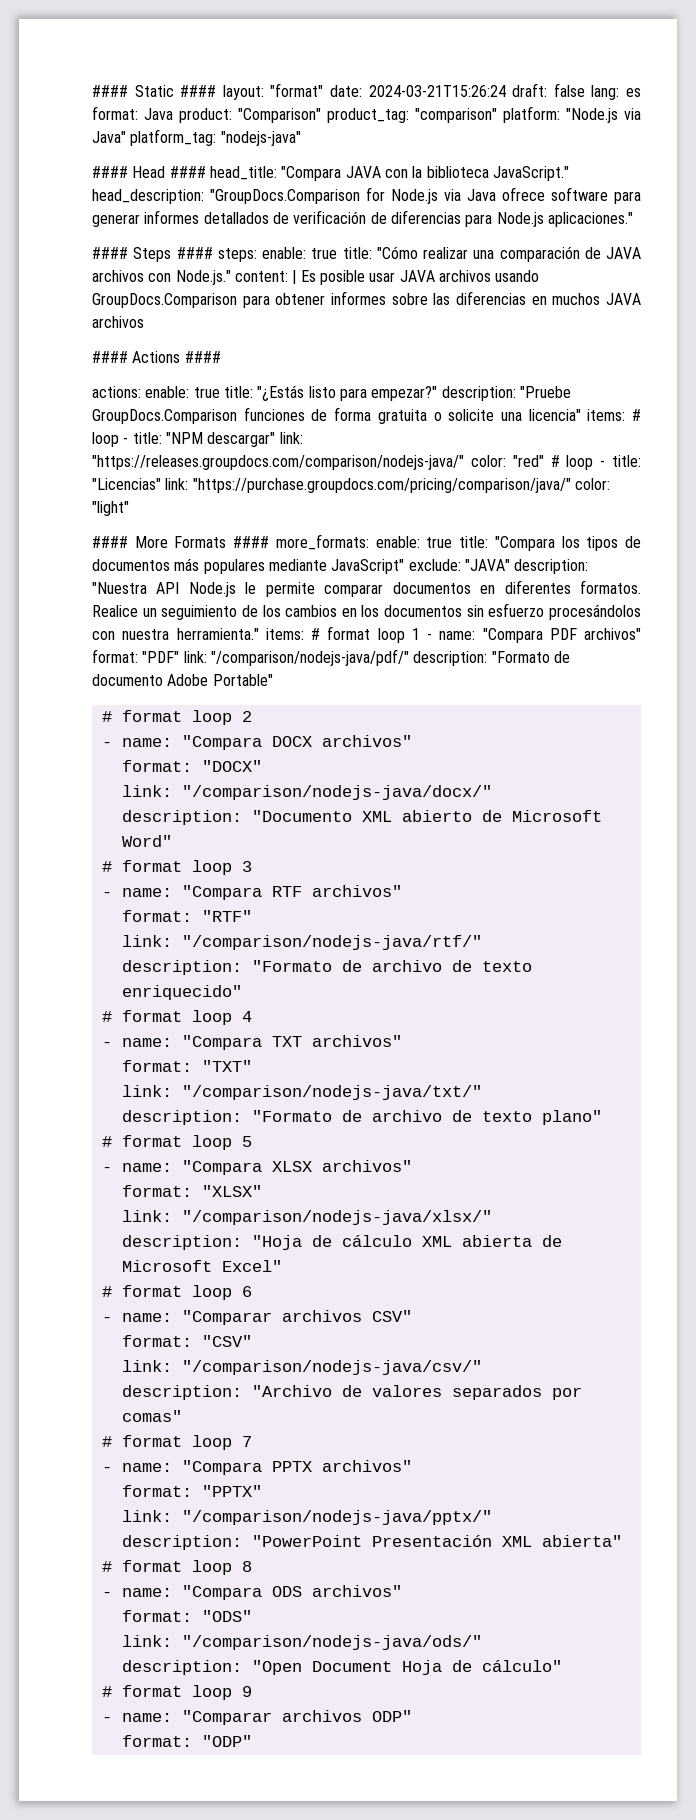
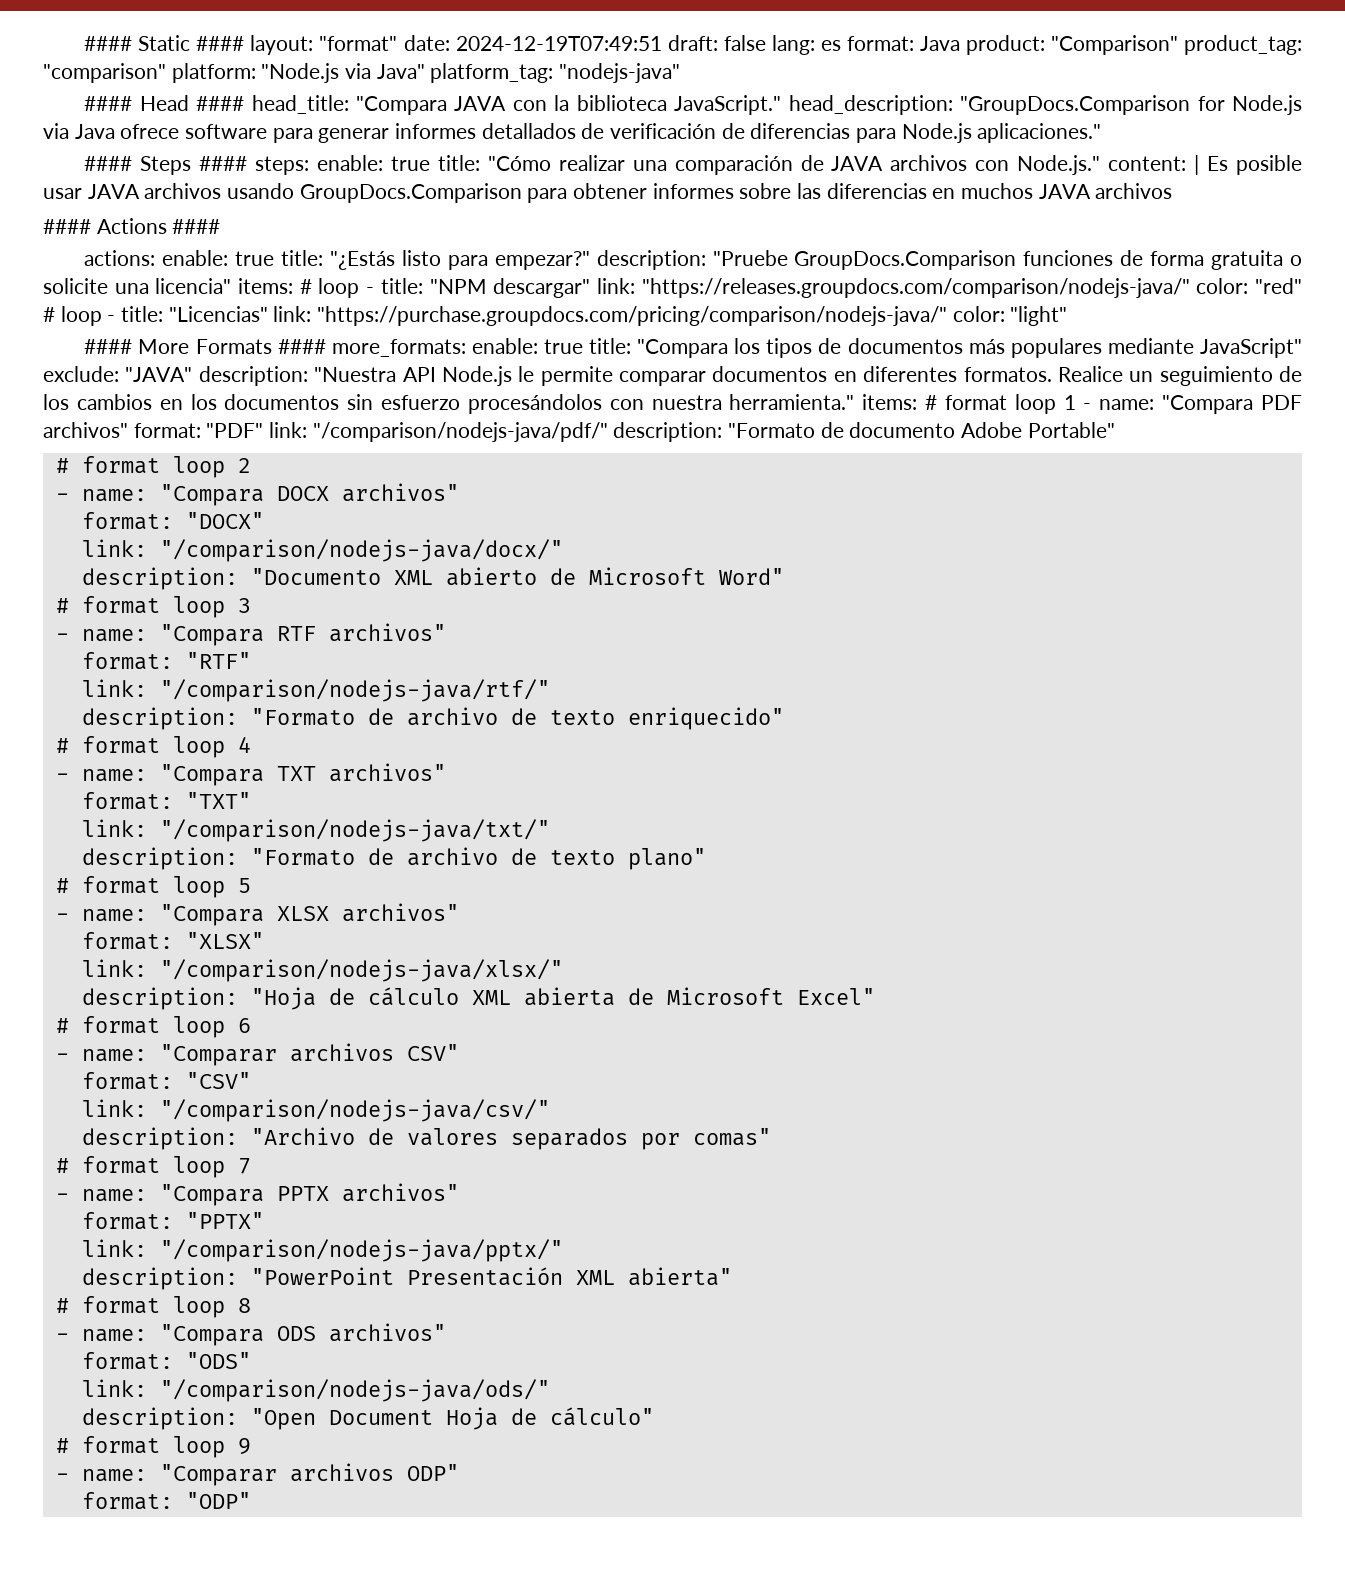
- #### Static #### layout: "format" date: 2024-03-21T15:26:24 draft: false lang: es format: Java product: "Comparison" product_tag: "comparison" platform: "Node.js via Java" platform_tag: "nodejs-java"
+ #### Static #### layout: "format" date: 2024-12-19T07:49:51 draft: false lang: es format: Java product: "Comparison" product_tag: "comparison" platform: "Node.js via Java" platform_tag: "nodejs-java"
- actions: enable: true title: "¿Estás listo para empezar?" description: "Pruebe GroupDocs.Comparison funciones de forma gratuita o solicite una licencia" items: # loop - title: "NPM descargar" link: "https://releases.groupdocs.com/comparison/nodejs-java/" color: "red" # loop - title: "Licencias" link: "https://purchase.groupdocs.com/pricing/comparison/java/" color: "light"
+ actions: enable: true title: "¿Estás listo para empezar?" description: "Pruebe GroupDocs.Comparison funciones de forma gratuita o solicite una licencia" items: # loop - title: "NPM descargar" link: "https://releases.groupdocs.com/comparison/nodejs-java/" color: "red" # loop - title: "Licencias" link: "https://purchase.groupdocs.com/pricing/comparison/nodejs-java/" color: "light"

